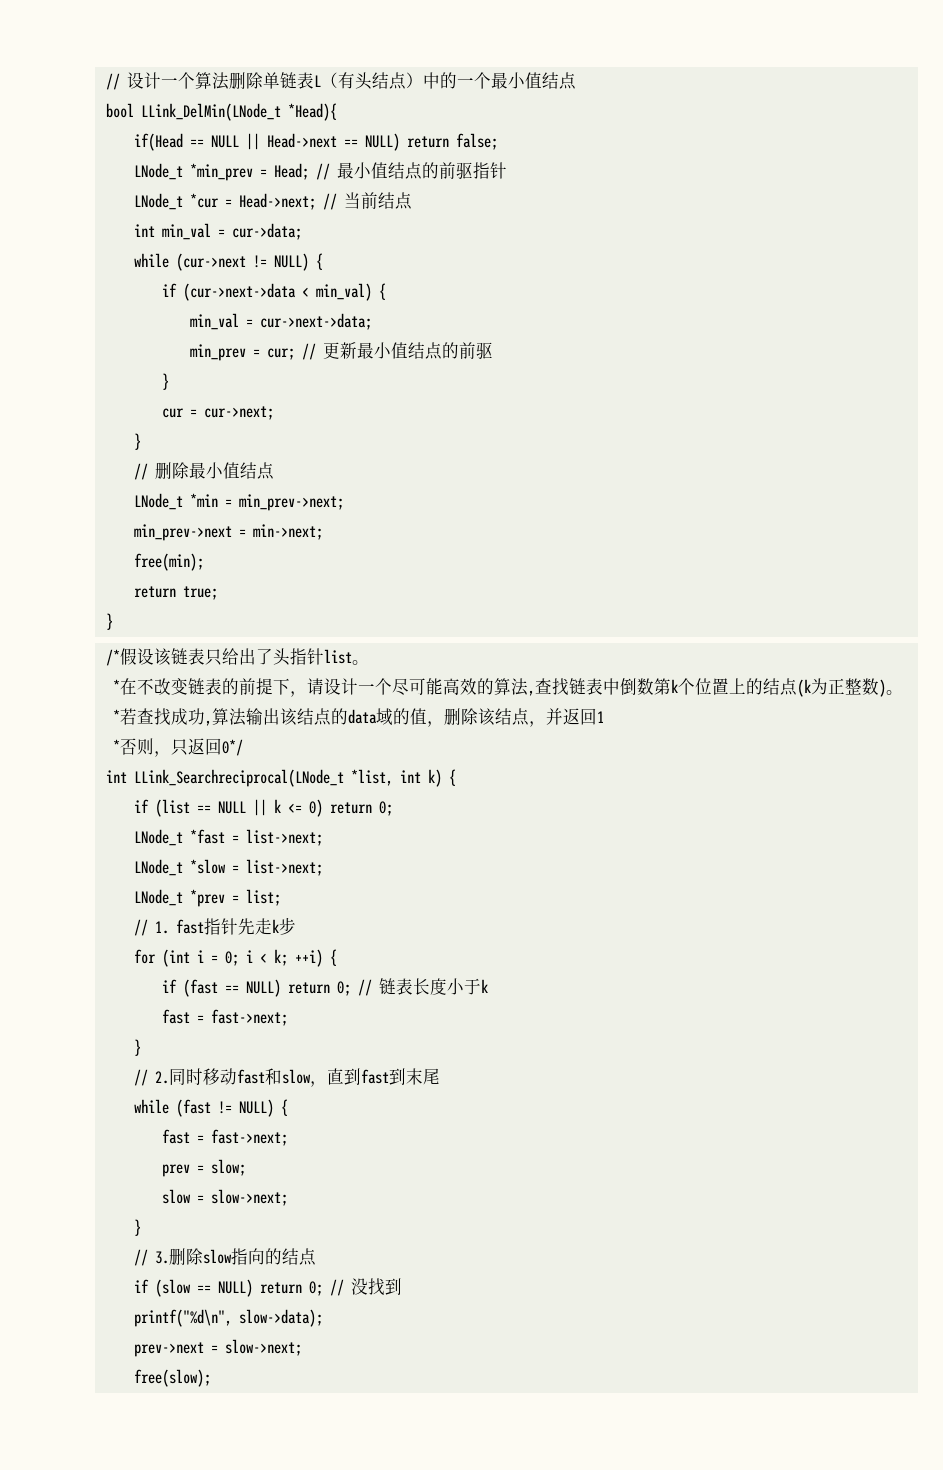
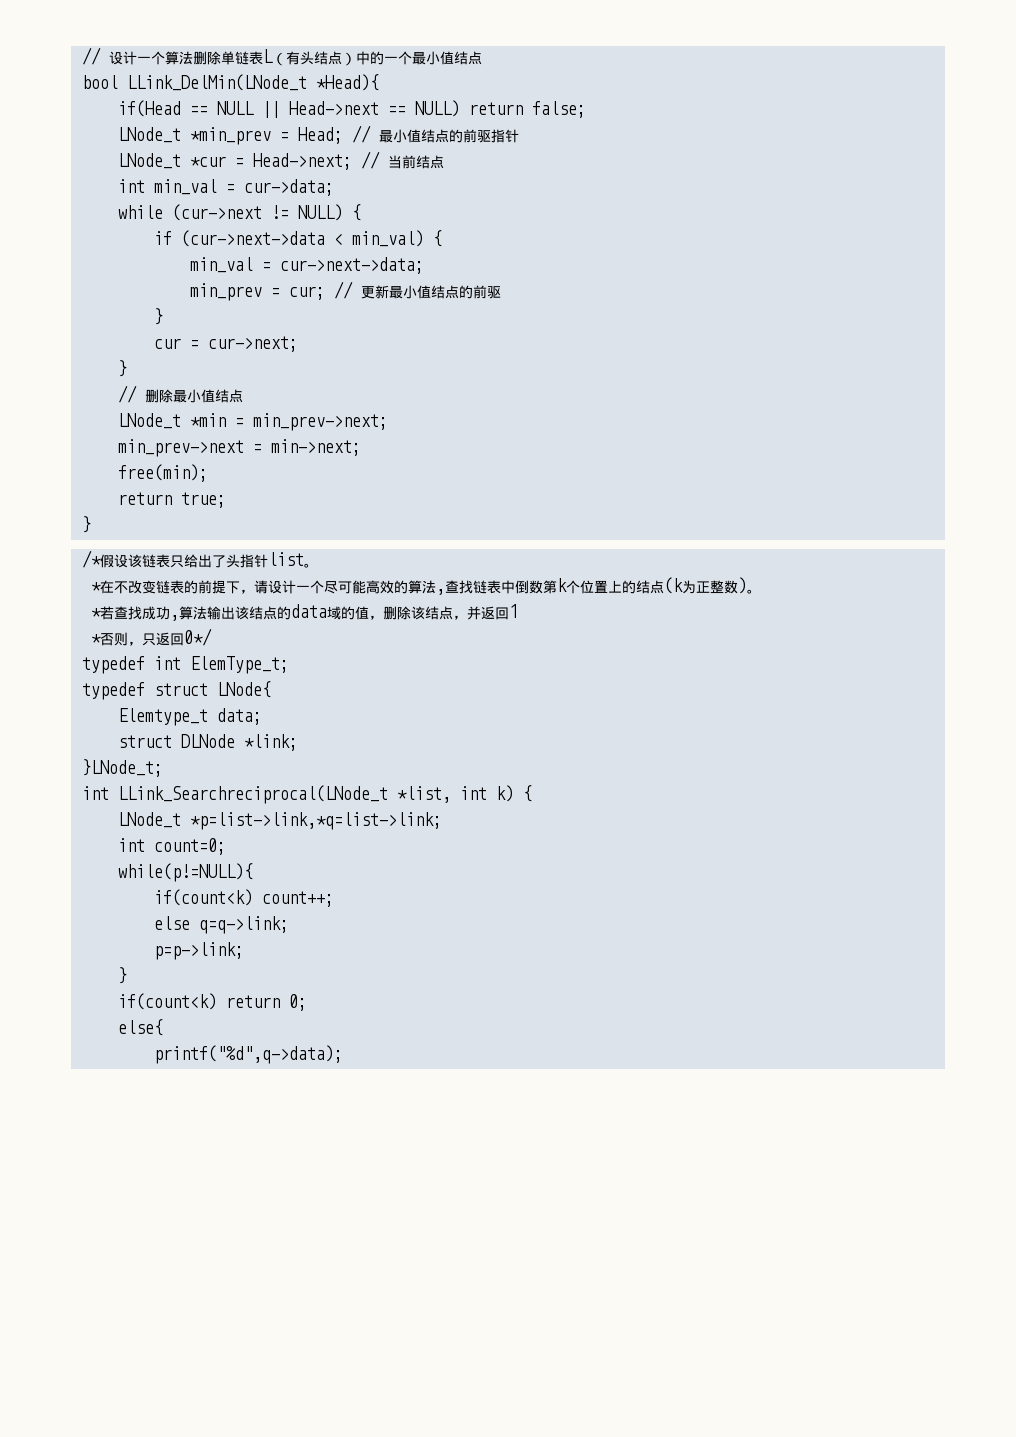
+ typedef int ElemType_t;
+ typedef struct LNode{
+ Elemtype_t data;
+ struct DLNode *link;
+ }LNode_t;
- if (list == NULL || k <= 0) return 0;
- LNode_t *fast = list->next;
- LNode_t *slow = list->next;
- LNode_t *prev = list;
- // 1. fast指针先走k步
- for (int i = 0; i < k; ++i) {
- if (fast == NULL) return 0; // 链表长度小于k
- fast = fast->next;
+ LNode_t *p=list->link,*q=list->link;
+ int count=0;
+ while(p!=NULL){
+ if(count<k) count++;
+ else q=q->link;
+ p=p->link;
  }
- // 2.同时移动fast和slow，直到fast到末尾
- while (fast != NULL) {
- fast = fast->next;
- prev = slow;
- slow = slow->next;
- }
- // 3.删除slow指向的结点
- if (slow == NULL) return 0; // 没找到
- printf("%d\n", slow->data);
- prev->next = slow->next;
- free(slow);
+ if(count<k) return 0;
+ else{
+ printf("%d",q->data);

